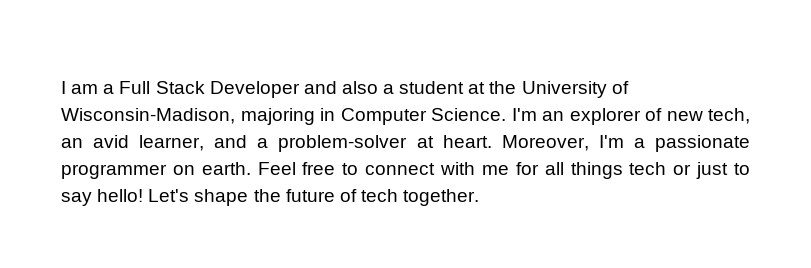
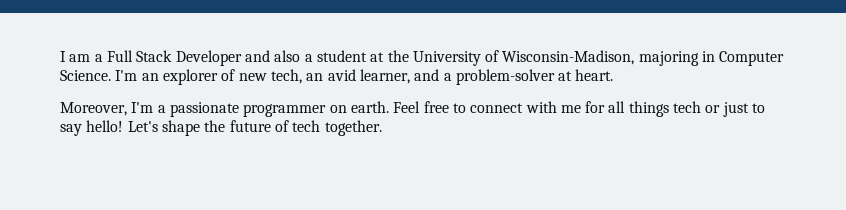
- I'm an explorer of new tech, an avid learner, and a problem-solver at heart. Moreover, I'm a passionate programmer on earth.
+ I'm an explorer of new tech, an avid learner, and a problem-solver at heart.
+ Moreover, I'm a passionate programmer on earth.

